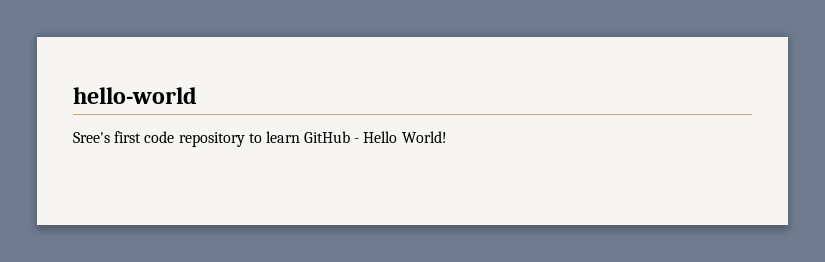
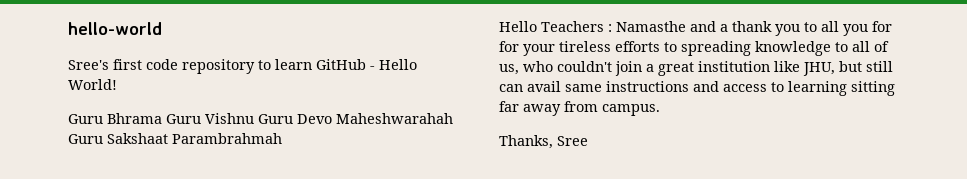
+ Guru Bhrama Guru Vishnu Guru Devo Maheshwarahah Guru Sakshaat Parambrahmah
+ Hello Teachers : Namasthe and a thank you to all you for for your tireless efforts to spreading knowledge to all of us, who couldn't join a great institution like JHU, but still can avail same instructions and access to learning sitting far away from campus.
+ Thanks, Sree

